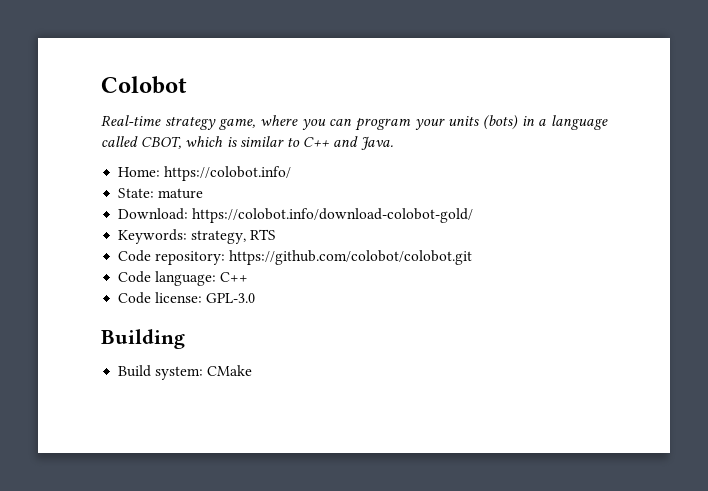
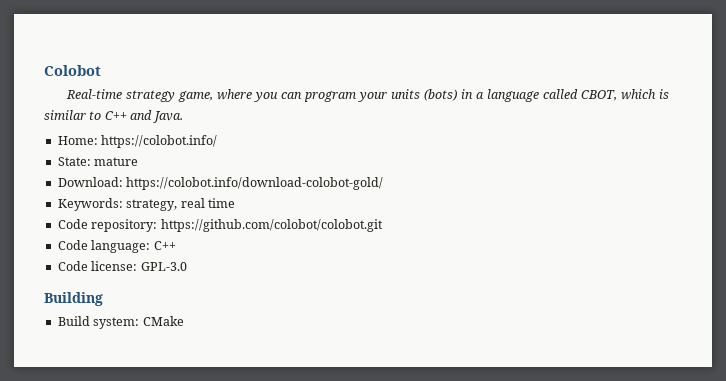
- Keywords: strategy, RTS
+ Keywords: strategy, real time

